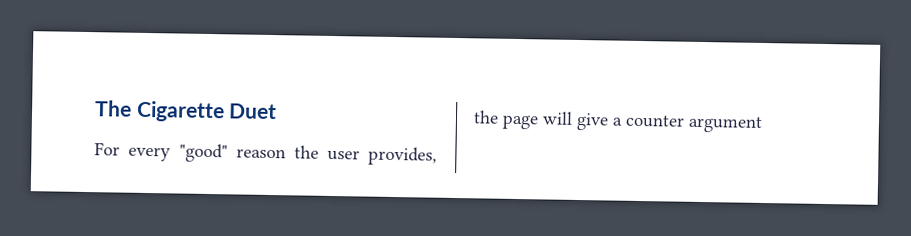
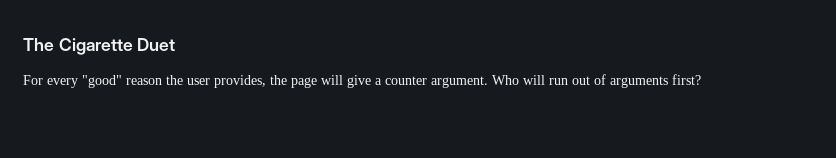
- For every "good" reason the user provides, the page will give a counter argument
+ For every "good" reason the user provides, the page will give a counter argument. Who will run out of arguments first?

